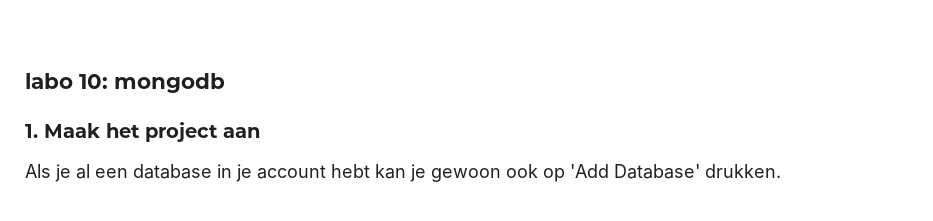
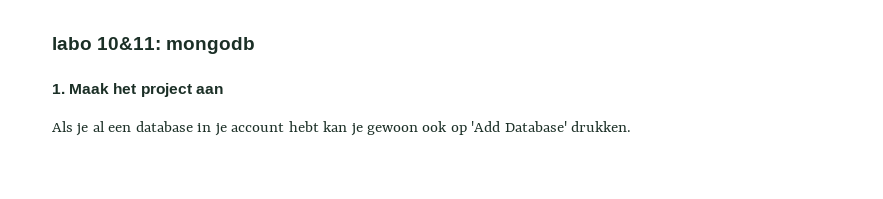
- labo 10: mongodb
+ labo 10&11: mongodb

